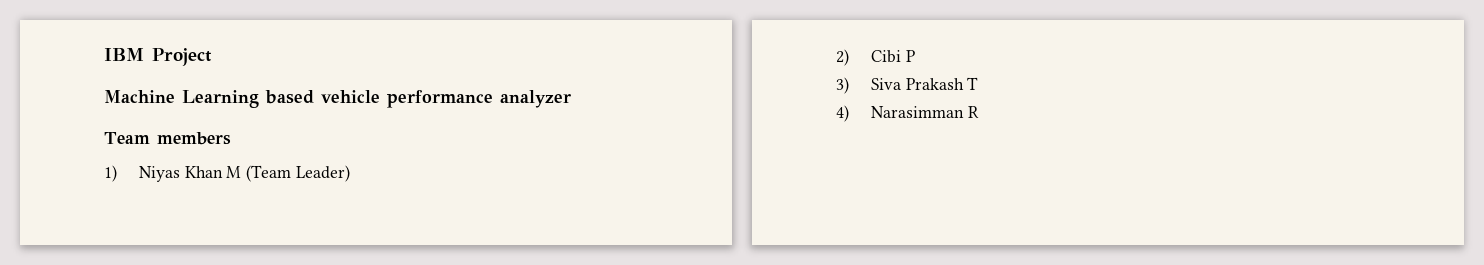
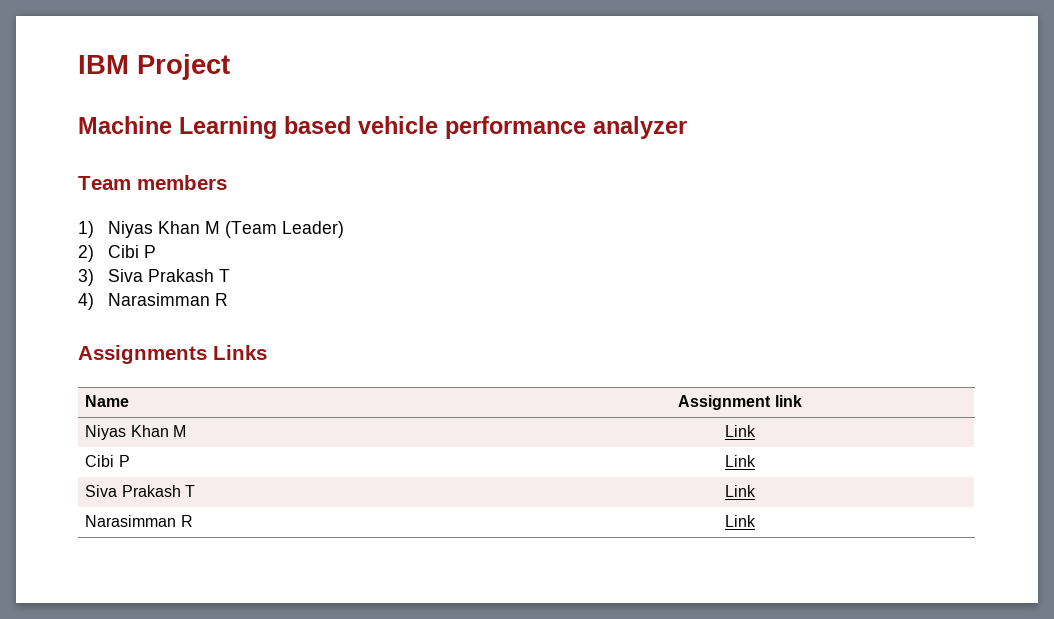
+ Assignments Links
+ Name | Assignment link
+ Niyas Khan M | Link
+ Cibi P | Link
+ Siva Prakash T | Link
+ Narasimman R | Link

